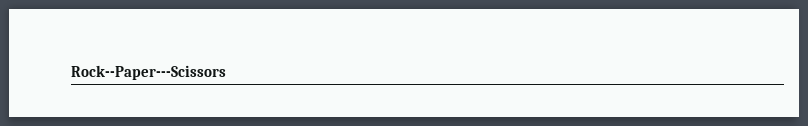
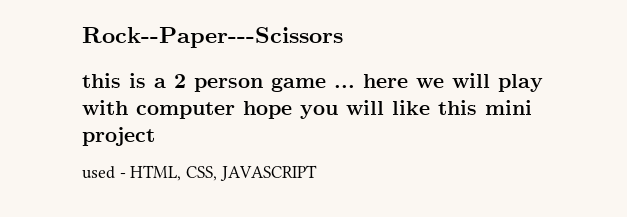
+ this is a 2 person game ... here we will play with computer hope you will like this mini project
+ used - HTML, CSS, JAVASCRIPT

